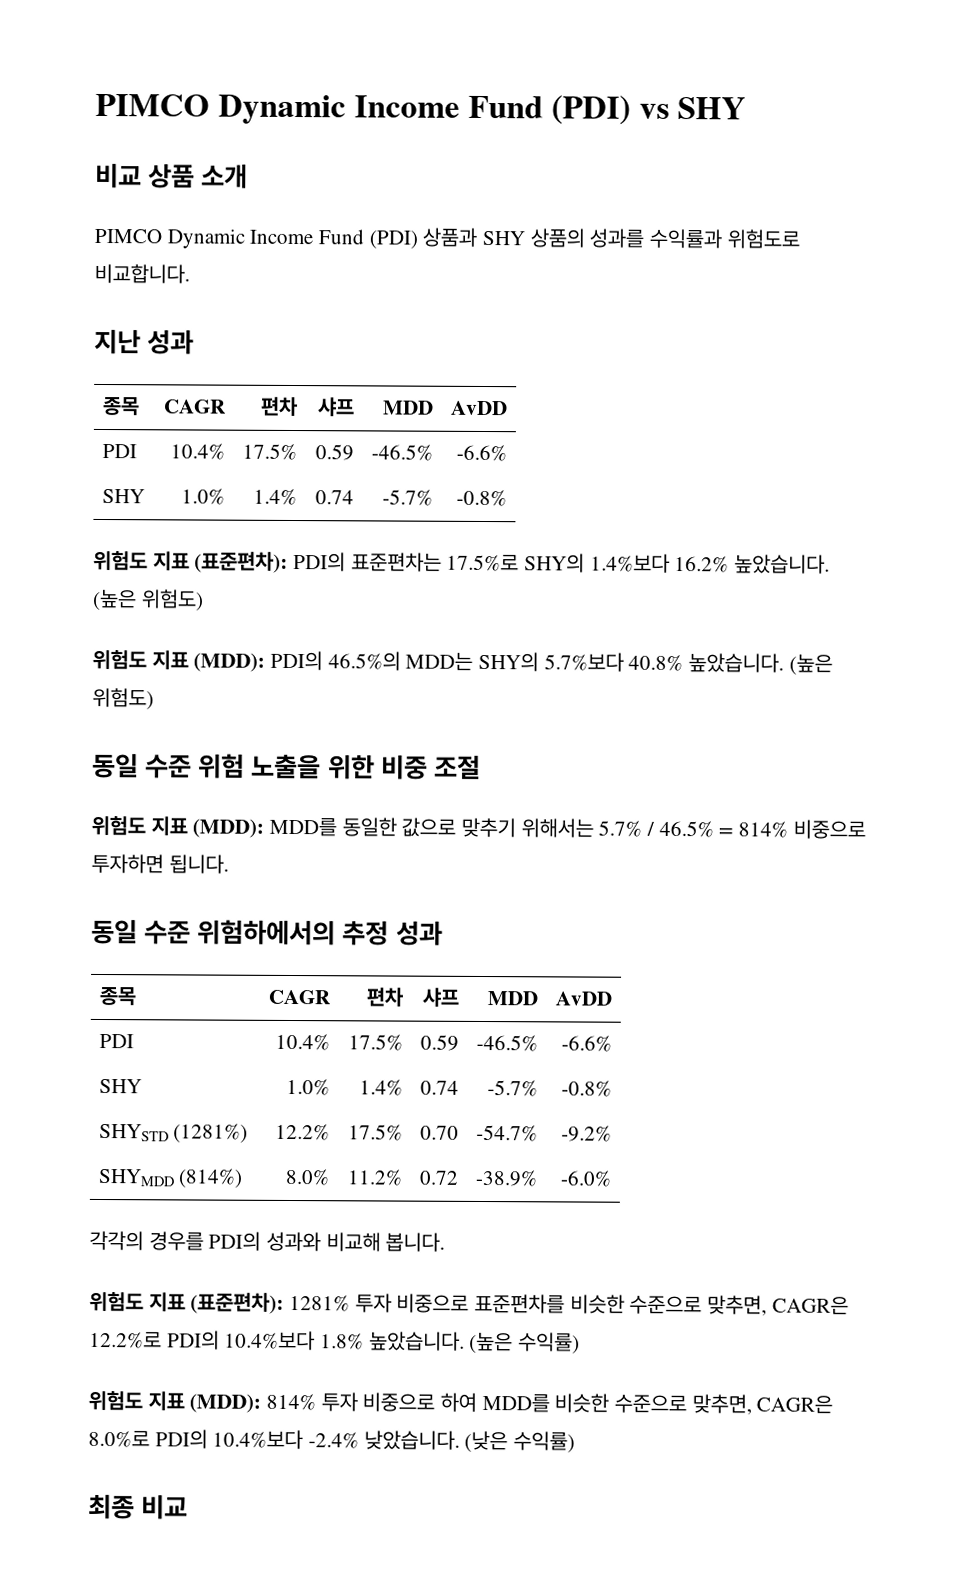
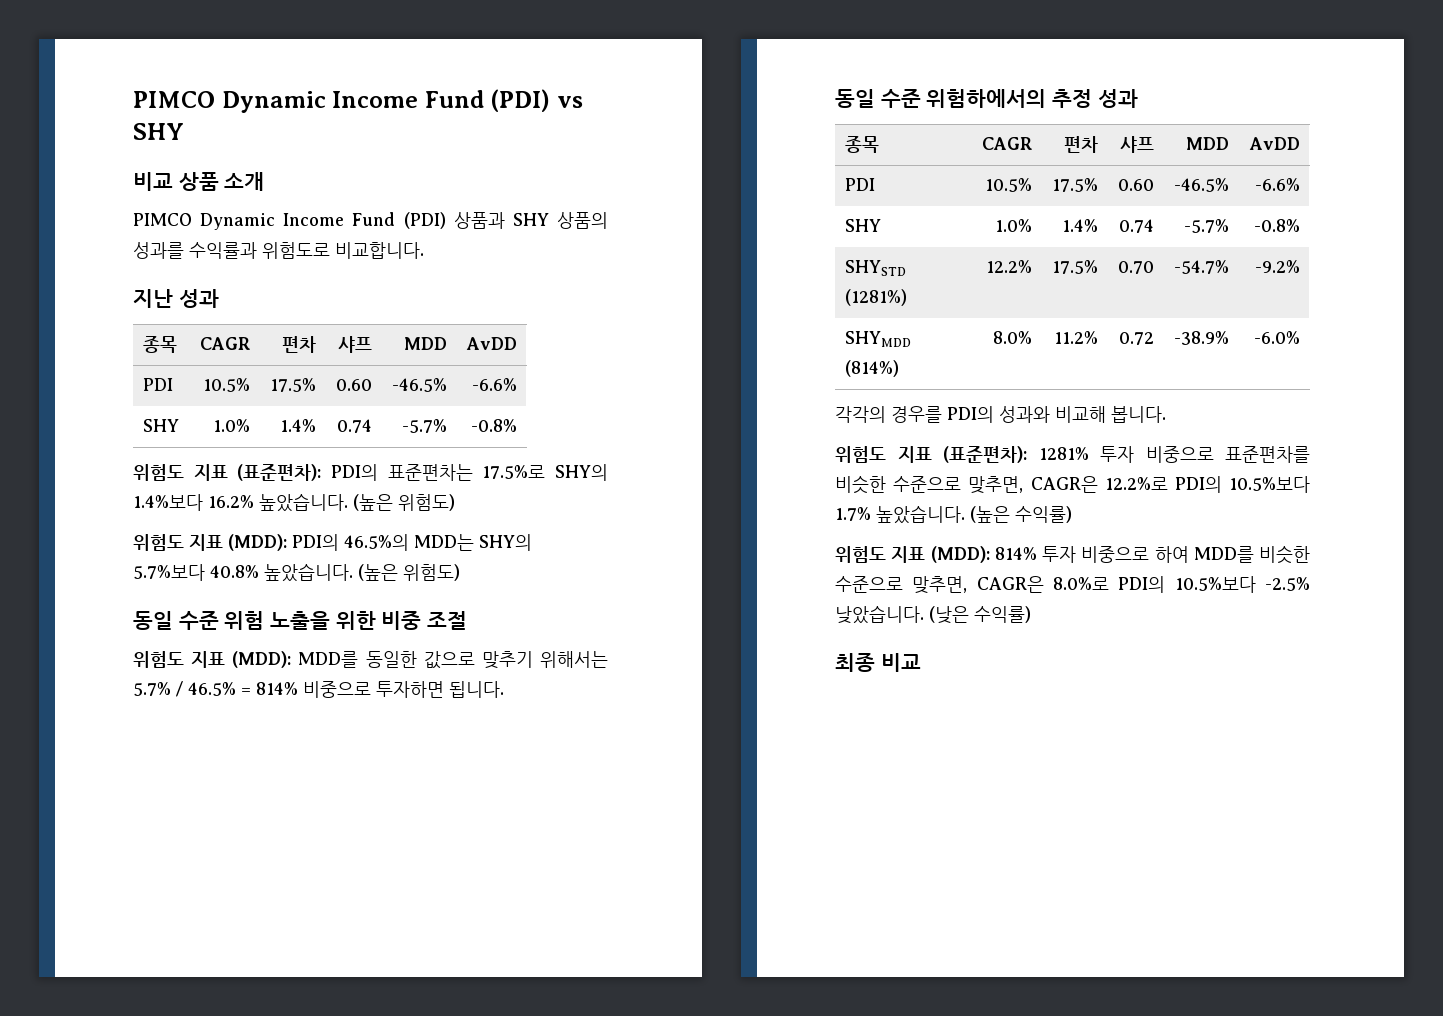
  지난 성과
  종목 | CAGR | 편차 | 샤프 | MDD | AvDD
- PDI | 10.4% | 17.5% | 0.59 | -46.5% | -6.6%
+ PDI | 10.5% | 17.5% | 0.60 | -46.5% | -6.6%
  동일 수준 위험하에서의 추정 성과
  종목 | CAGR | 편차 | 샤프 | MDD | AvDD
- PDI | 10.4% | 17.5% | 0.59 | -46.5% | -6.6%
+ PDI | 10.5% | 17.5% | 0.60 | -46.5% | -6.6%
- 위험도 지표 (표준편차): 1281% 투자 비중으로 표준편차를 비슷한 수준으로 맞추면, CAGR은 12.2%로 PDI의 10.4%보다 1.8% 높았습니다.
+ 위험도 지표 (표준편차): 1281% 투자 비중으로 표준편차를 비슷한 수준으로 맞추면, CAGR은 12.2%로 PDI의 10.5%보다 1.7% 높았습니다.
- 위험도 지표 (MDD): 814% 투자 비중으로 하여 MDD를 비슷한 수준으로 맞추면, CAGR은 8.0%로 PDI의 10.4%보다 -2.4% 낮았습니다.
+ 위험도 지표 (MDD): 814% 투자 비중으로 하여 MDD를 비슷한 수준으로 맞추면, CAGR은 8.0%로 PDI의 10.5%보다 -2.5% 낮았습니다.

